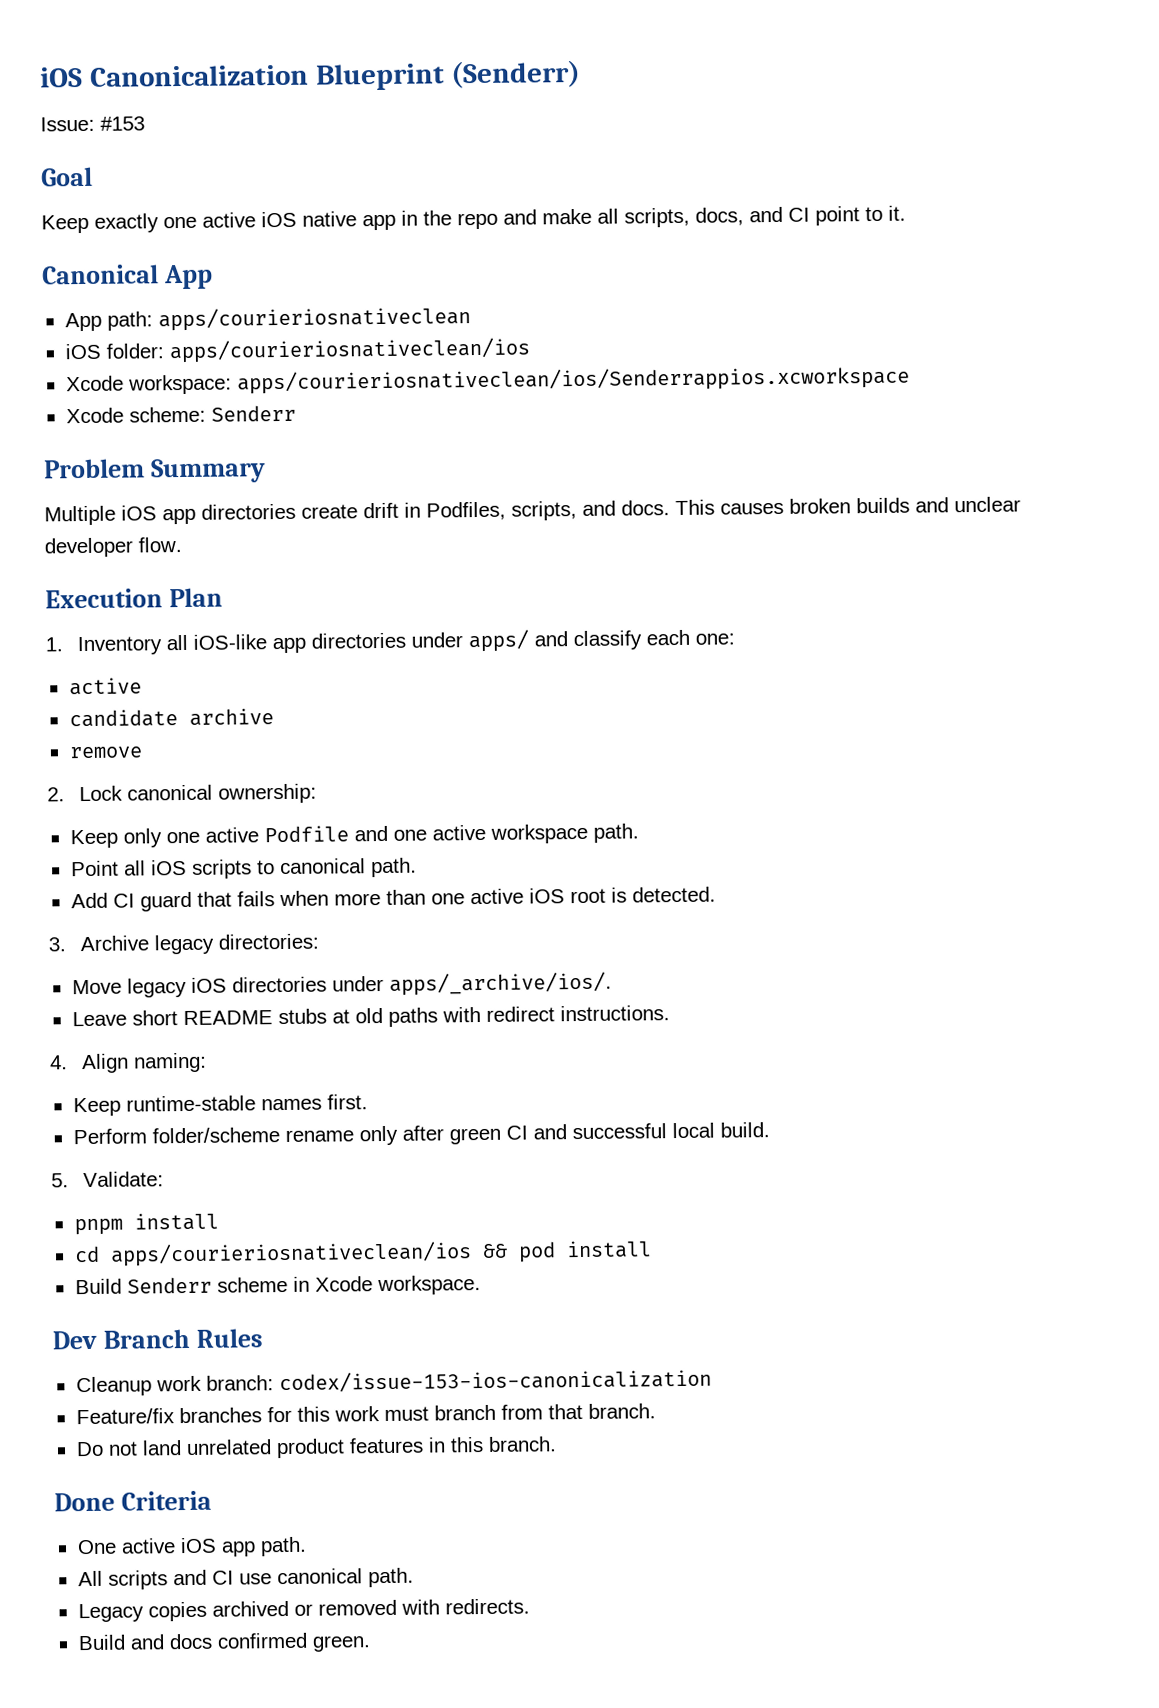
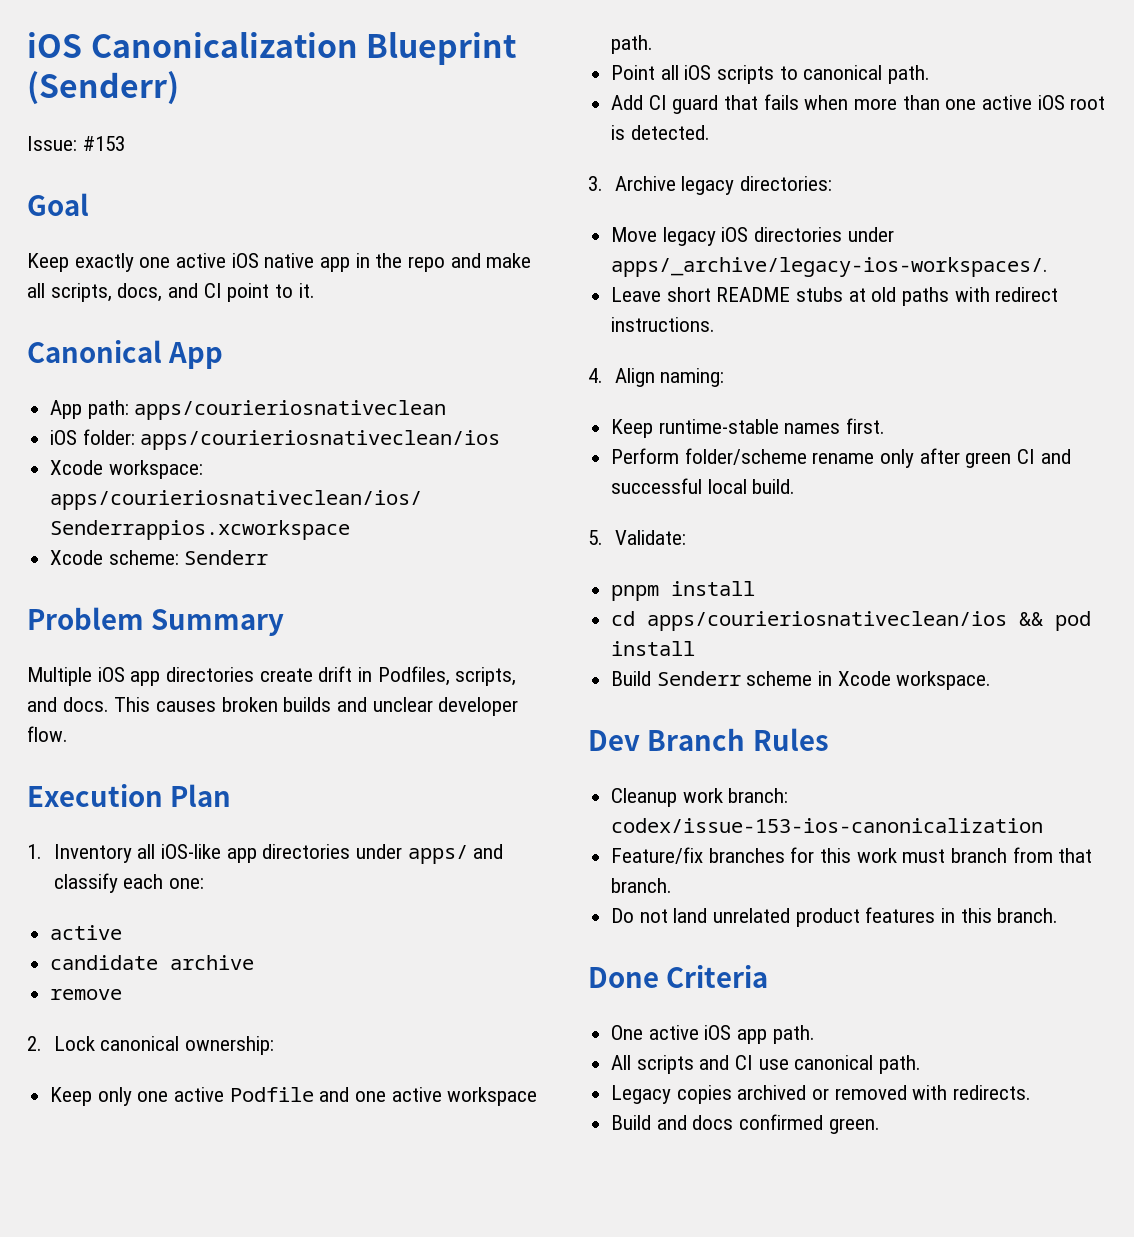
- Move legacy iOS directories under apps/_archive/ios/.
+ Move legacy iOS directories under apps/_archive/legacy-ios-workspaces/.

